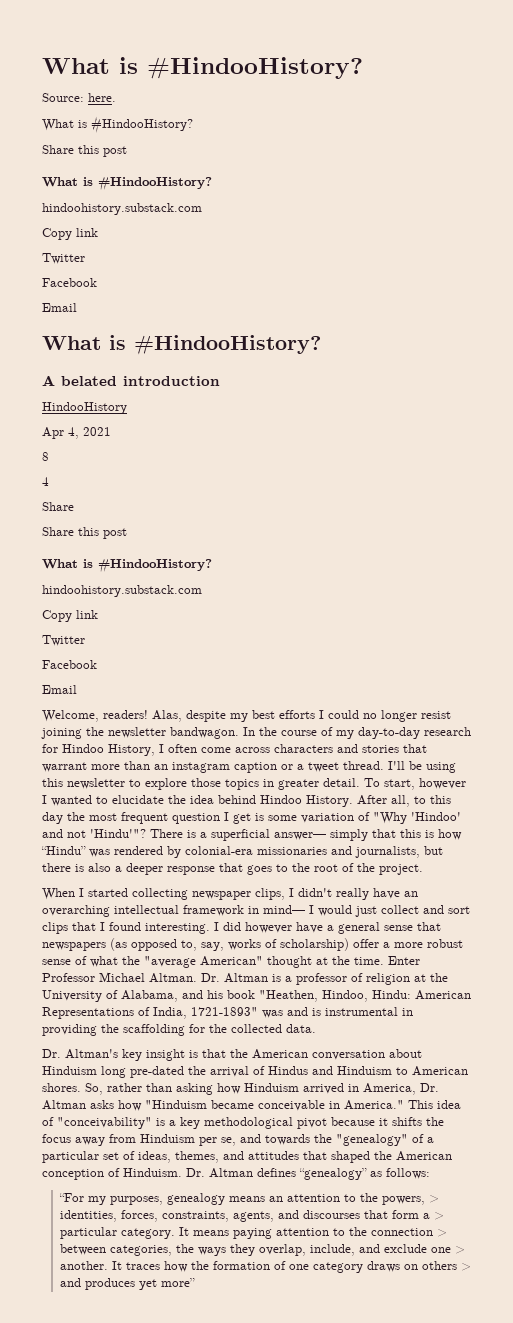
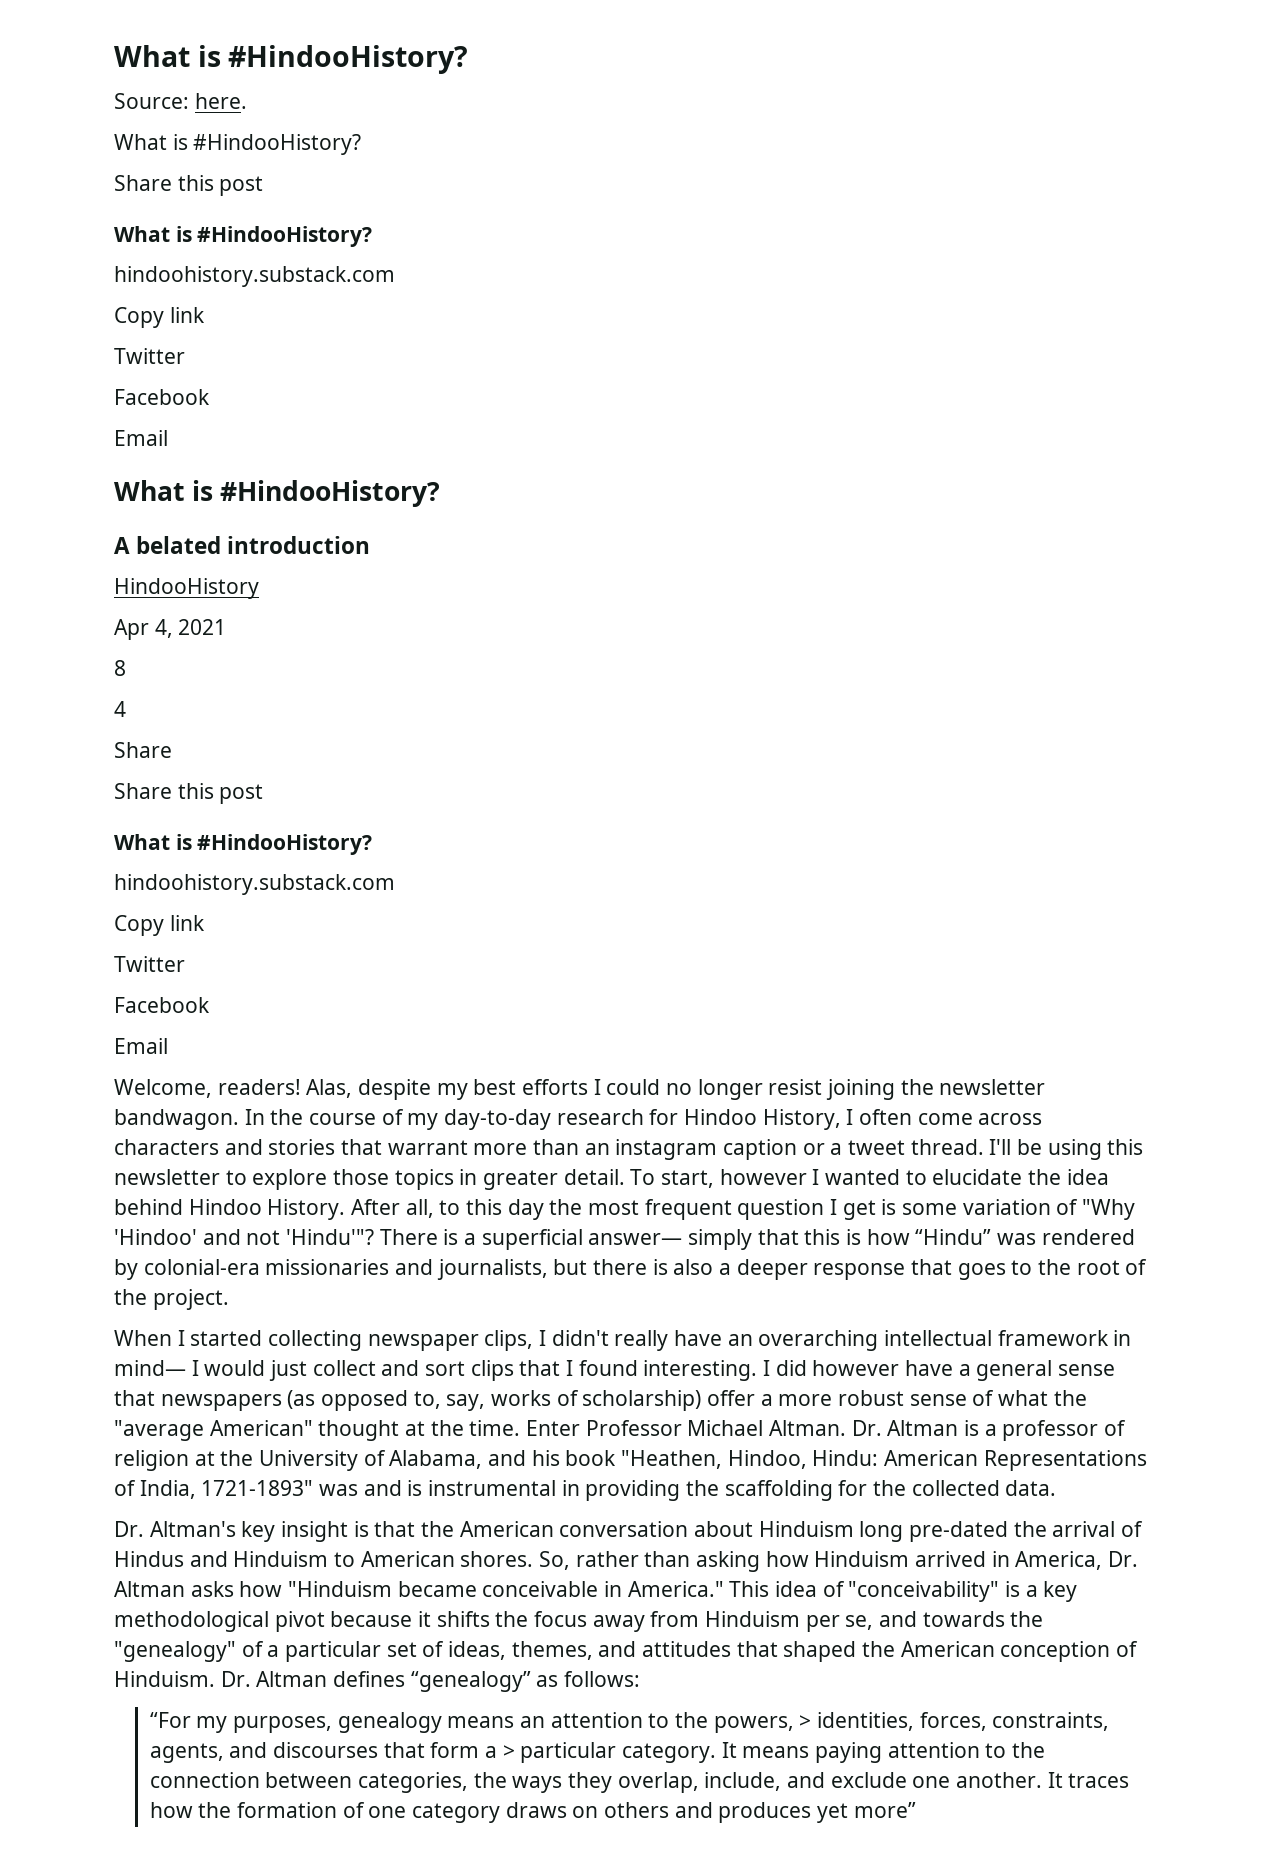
- It means paying attention to the connection > between categories, the ways they overlap, include, and exclude one > another.
+ It means paying attention to the connection between categories, the ways they overlap, include, and exclude one another.
- It traces how the formation of one category draws on others > and produces yet more”
+ It traces how the formation of one category draws on others and produces yet more”

